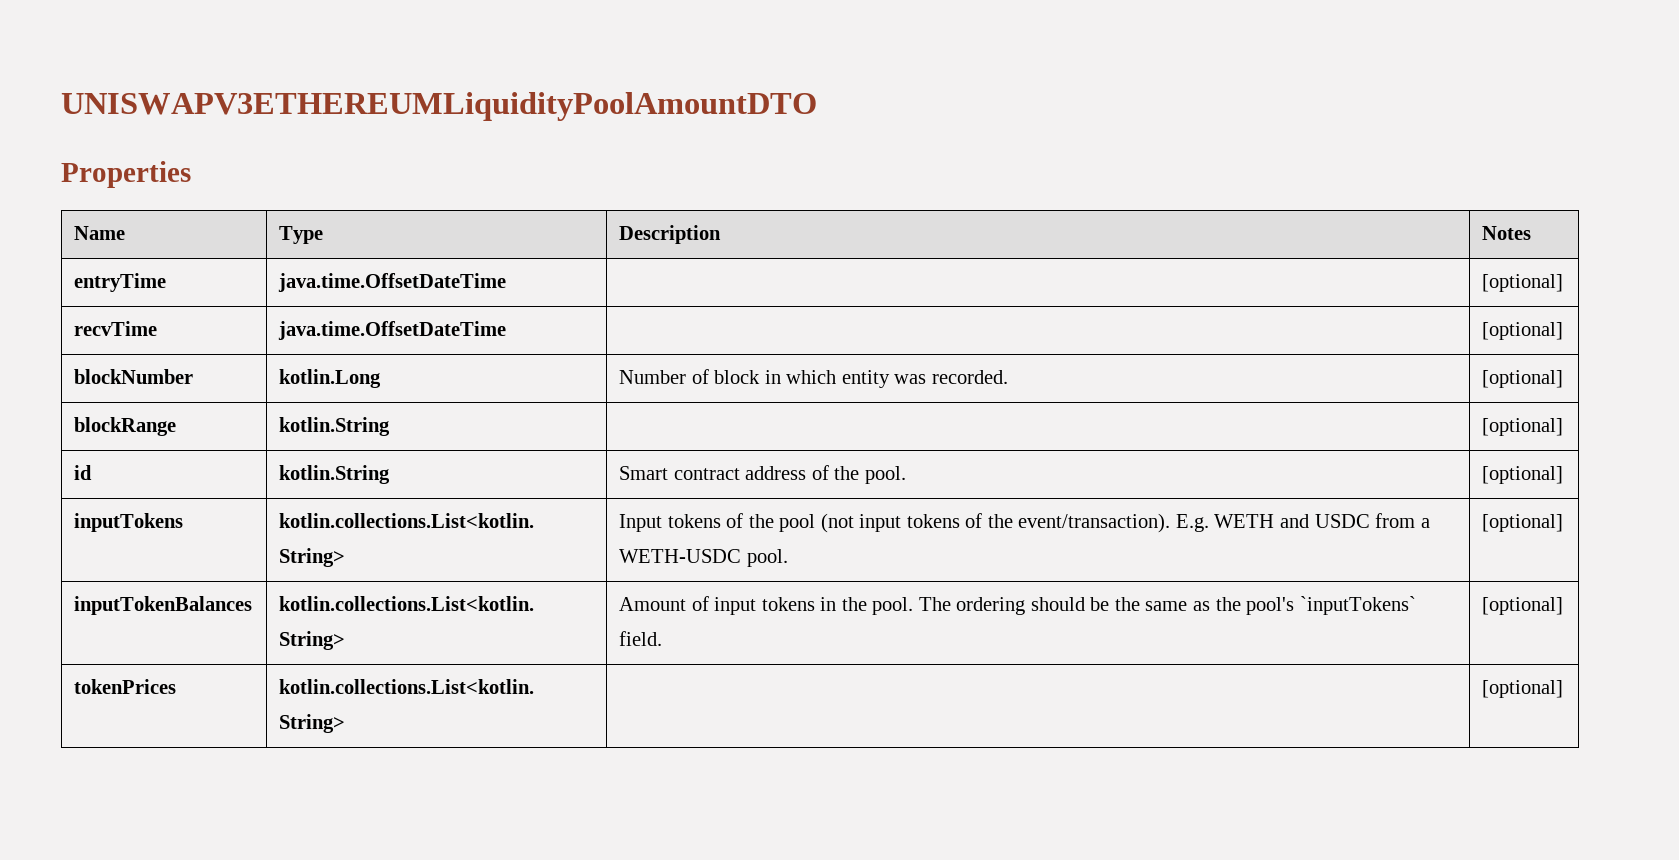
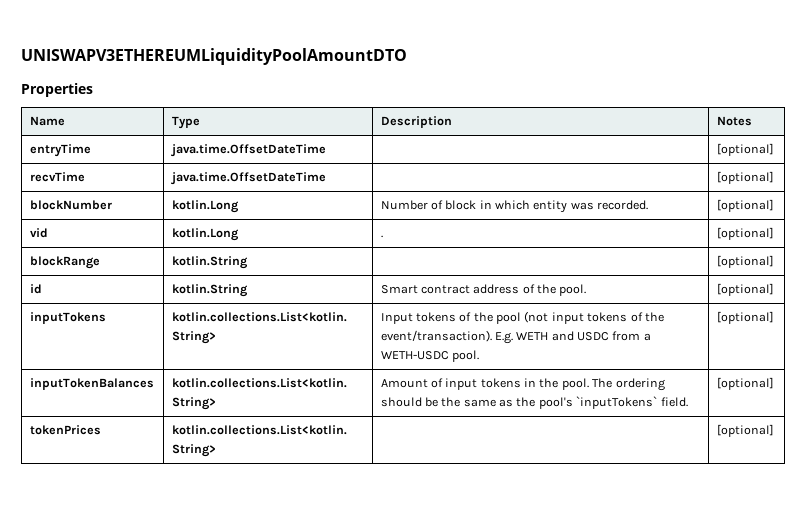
+ vid | kotlin.Long | . | [optional]

